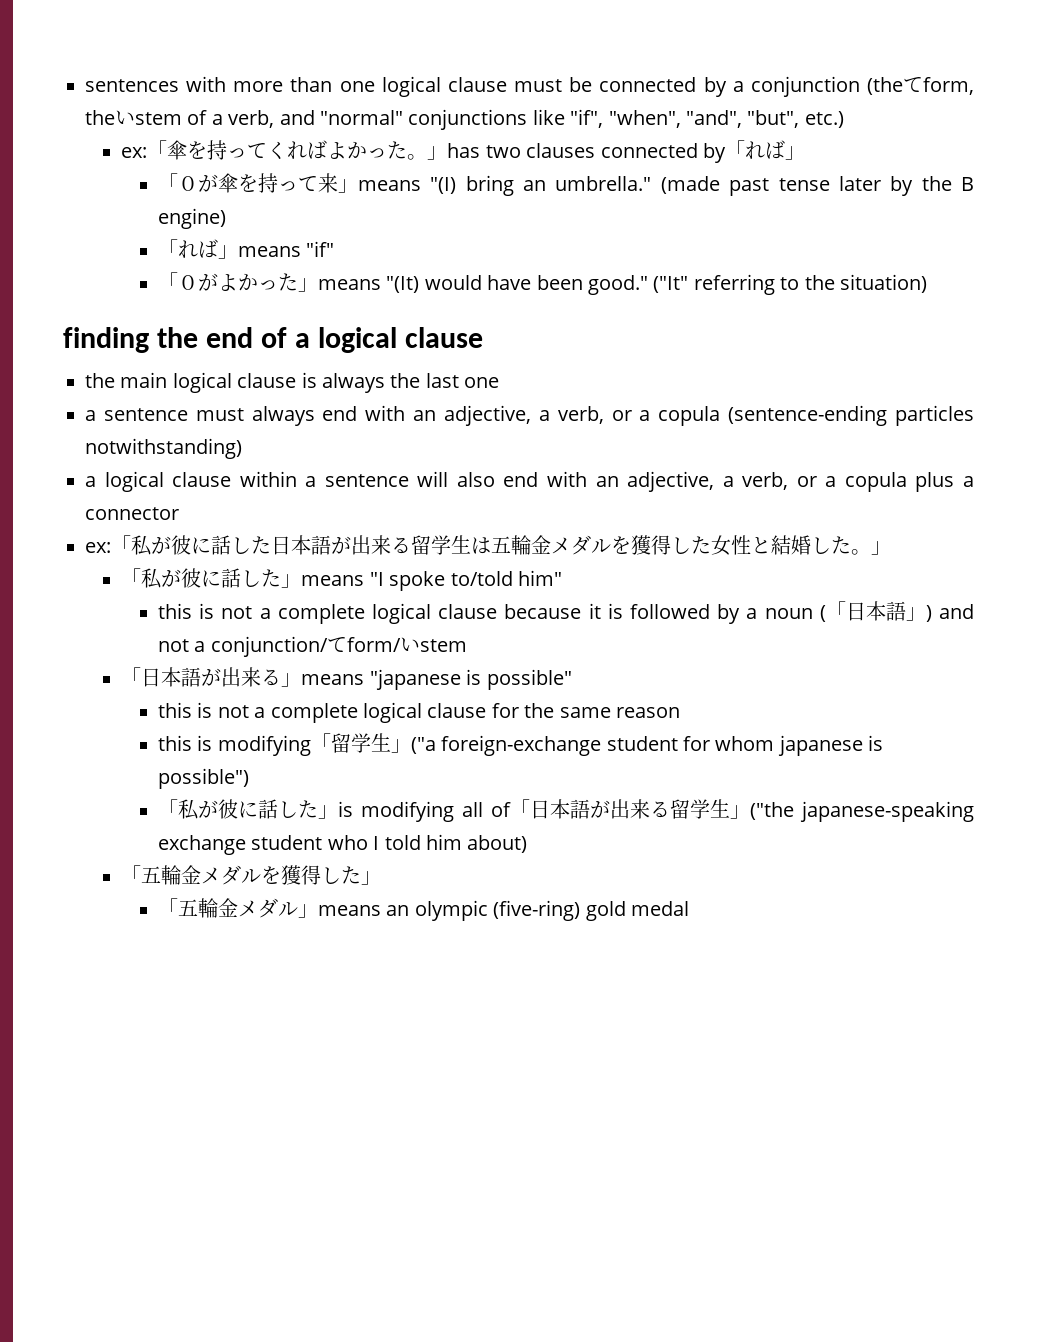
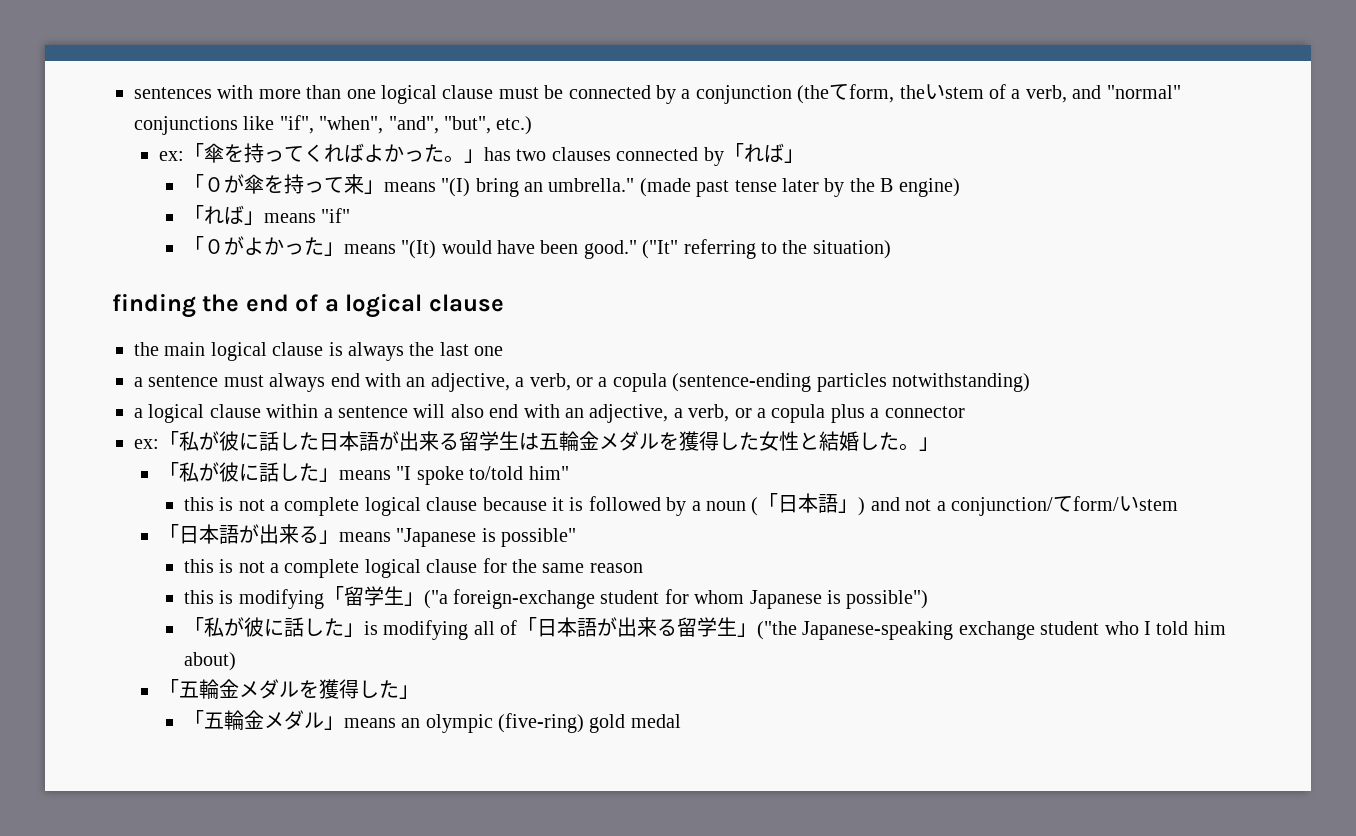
- 「日本語が出来る」means "japanese is possible"
+ 「日本語が出来る」means "Japanese is possible"
- this is modifying「留学生」("a foreign-exchange student for whom japanese is possible")
+ this is modifying「留学生」("a foreign-exchange student for whom Japanese is possible")
- 「私が彼に話した」is modifying all of「日本語が出来る留学生」("the japanese-speaking exchange student who I told him about)
+ 「私が彼に話した」is modifying all of「日本語が出来る留学生」("the Japanese-speaking exchange student who I told him about)

